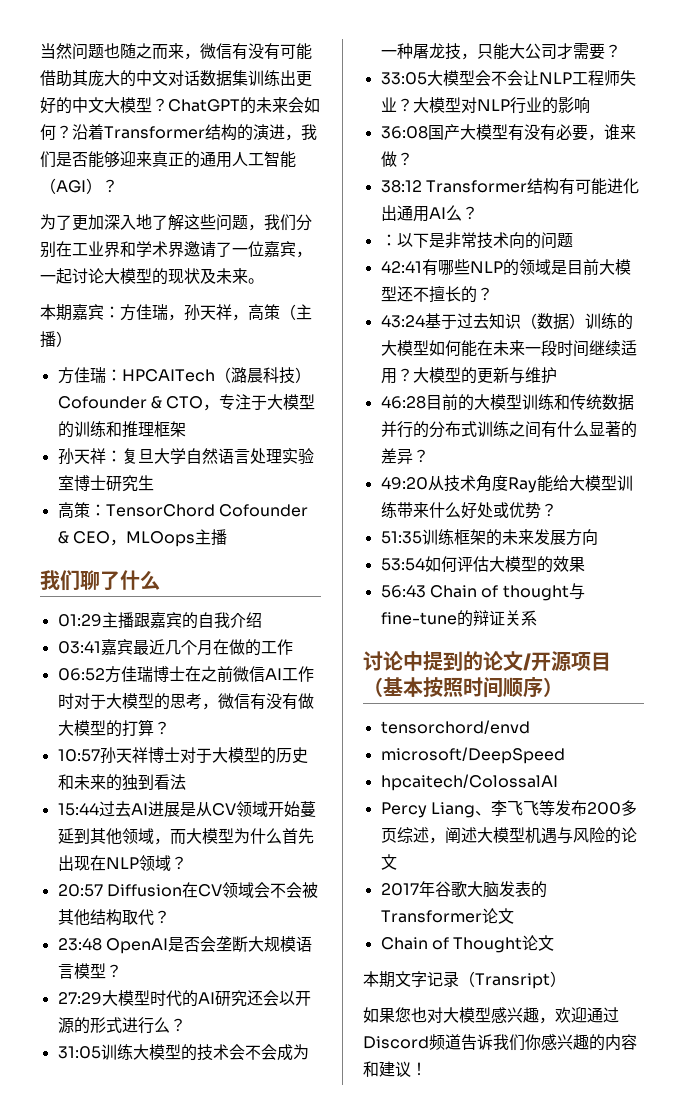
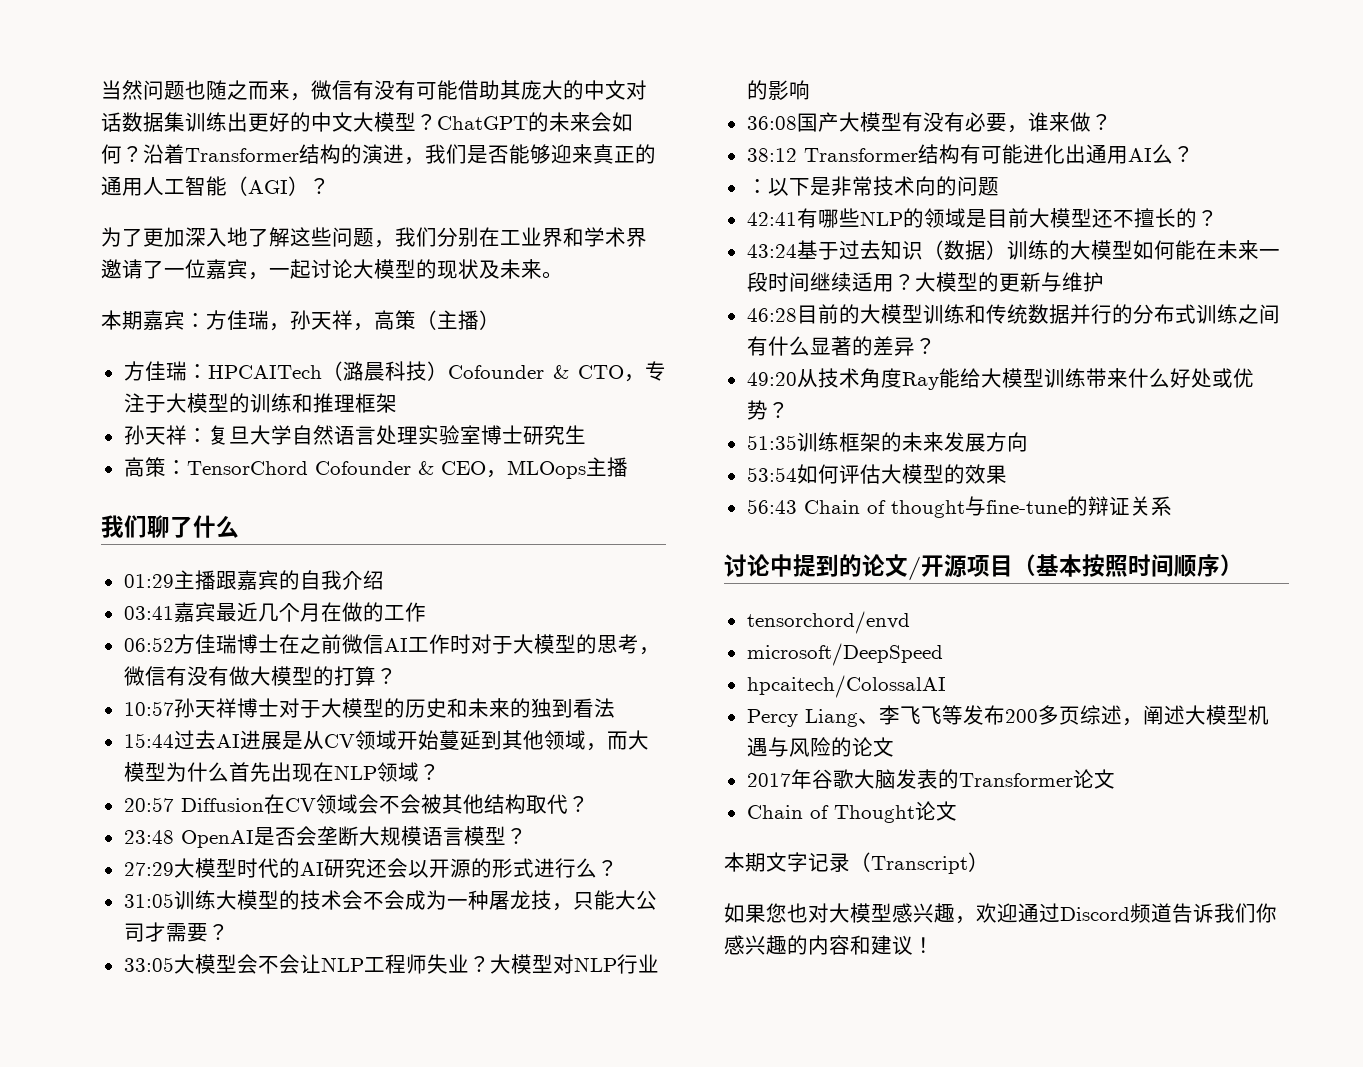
- 本期文字记录（Transript）
+ 本期文字记录（Transcript）

